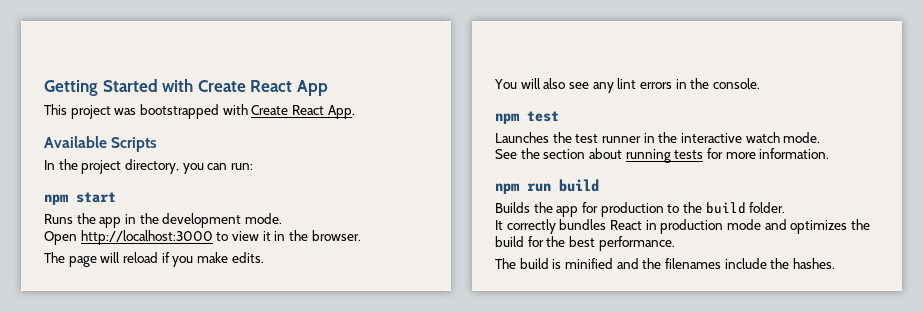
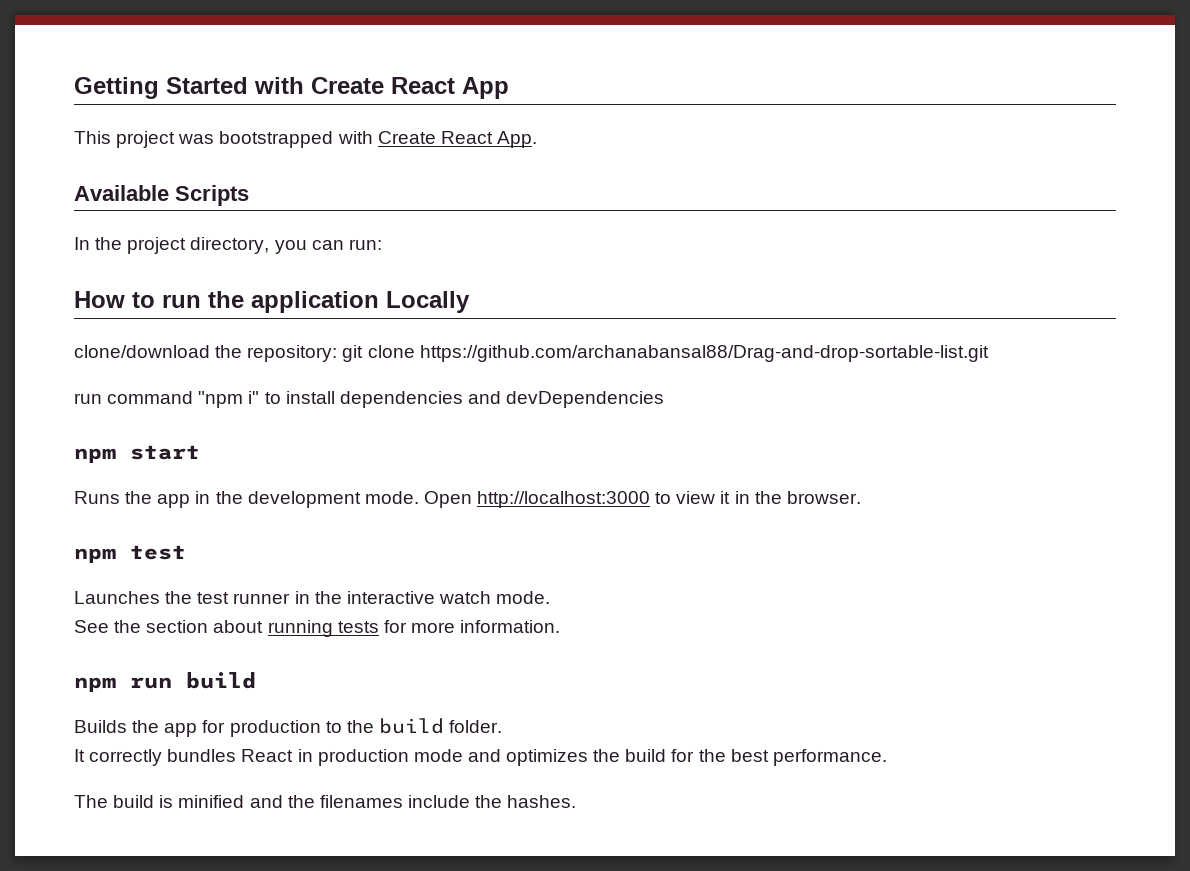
+ How to run the application Locally
+ clone/download the repository: git clone https://github.com/archanabansal88/Drag-and-drop-sortable-list.git
+ run command "npm i" to install dependencies and devDependencies
- Runs the app in the development mode.
- Open http://localhost:3000 to view it in the browser.
+ Runs the app in the development mode. Open http://localhost:3000 to view it in the browser.
- The page will reload if you make edits.
- You will also see any lint errors in the console.

